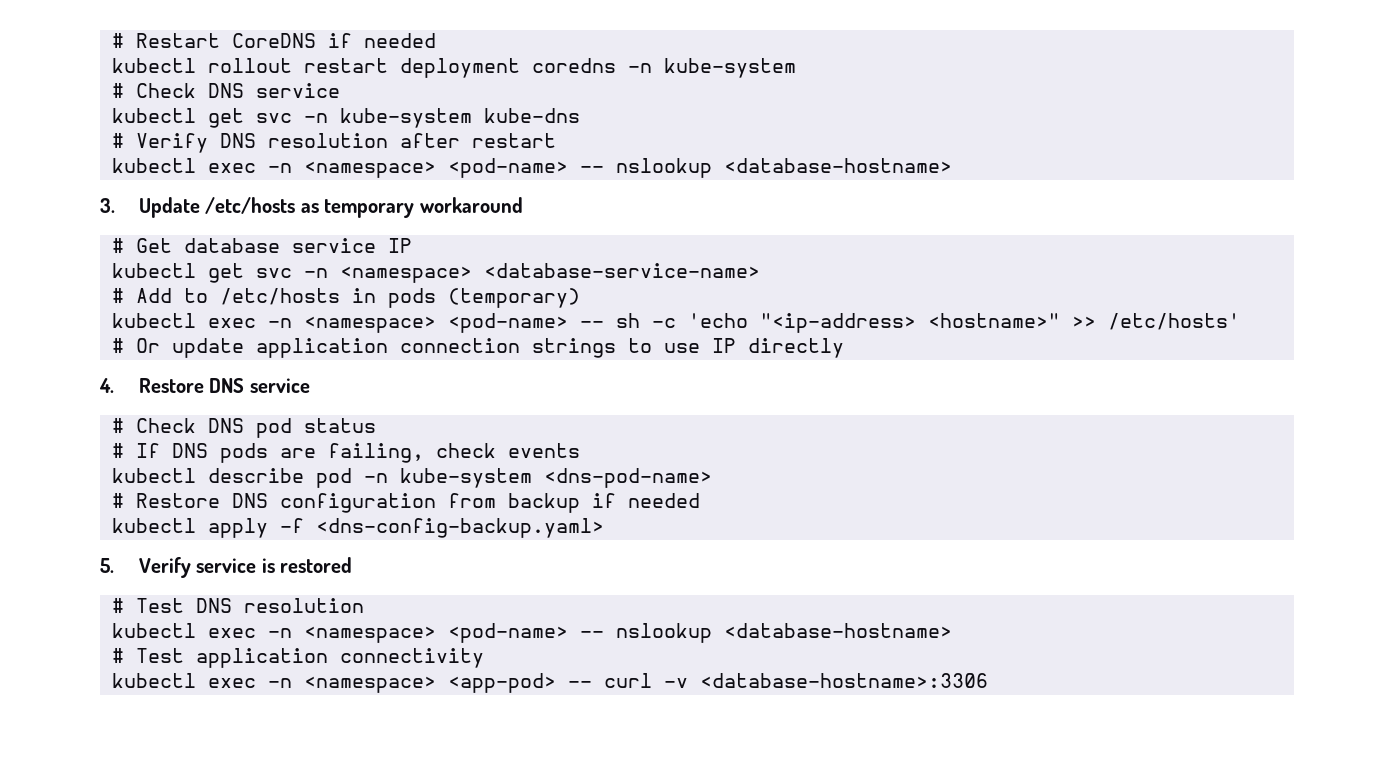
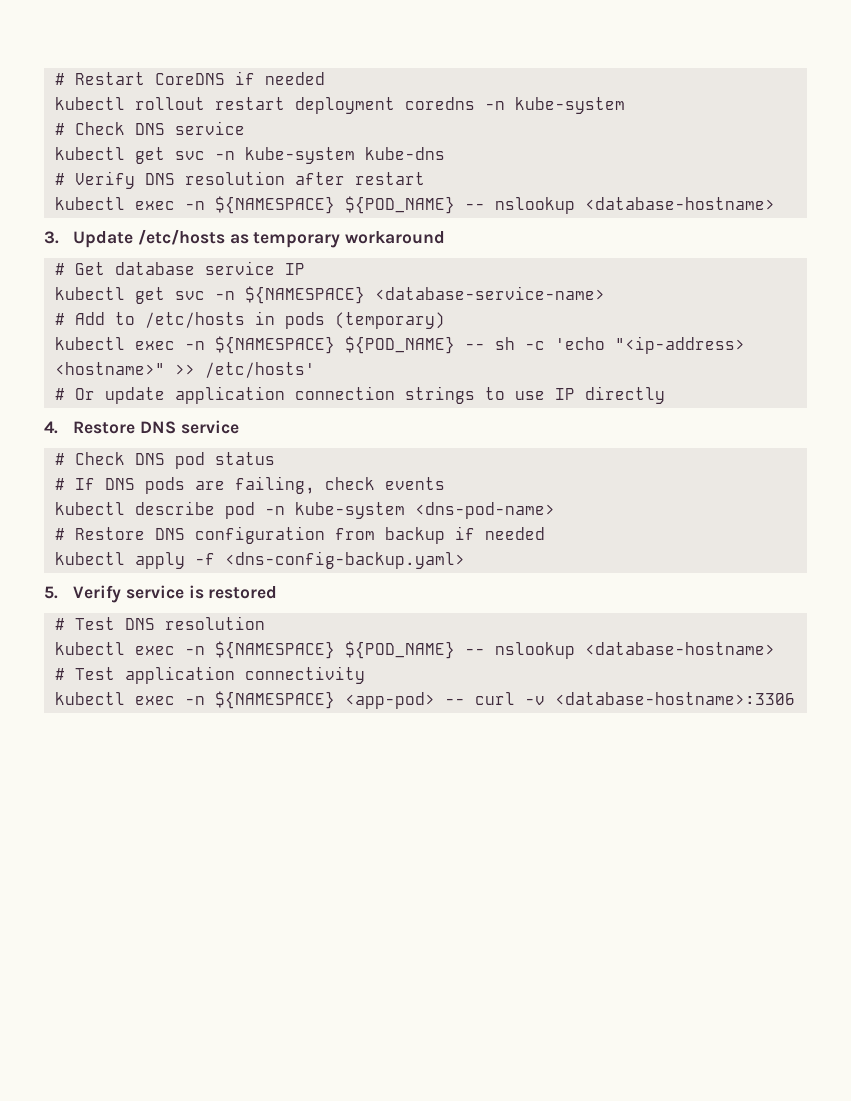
  # Verify DNS resolution after restart
- kubectl exec -n <namespace> <pod-name> -- nslookup <database-hostname>
+ kubectl exec -n ${NAMESPACE} ${POD_NAME} -- nslookup <database-hostname>
- kubectl get svc -n <namespace> <database-service-name>
+ kubectl get svc -n ${NAMESPACE} <database-service-name>
- kubectl exec -n <namespace> <pod-name> -- sh -c 'echo "<ip-address> <hostname>" >> /etc/hosts'
+ kubectl exec -n ${NAMESPACE} ${POD_NAME} -- sh -c 'echo "<ip-address> <hostname>" >> /etc/hosts'
  # Test DNS resolution
- kubectl exec -n <namespace> <pod-name> -- nslookup <database-hostname>
+ kubectl exec -n ${NAMESPACE} ${POD_NAME} -- nslookup <database-hostname>
- kubectl exec -n <namespace> <app-pod> -- curl -v <database-hostname>:3306
+ kubectl exec -n ${NAMESPACE} <app-pod> -- curl -v <database-hostname>:3306

